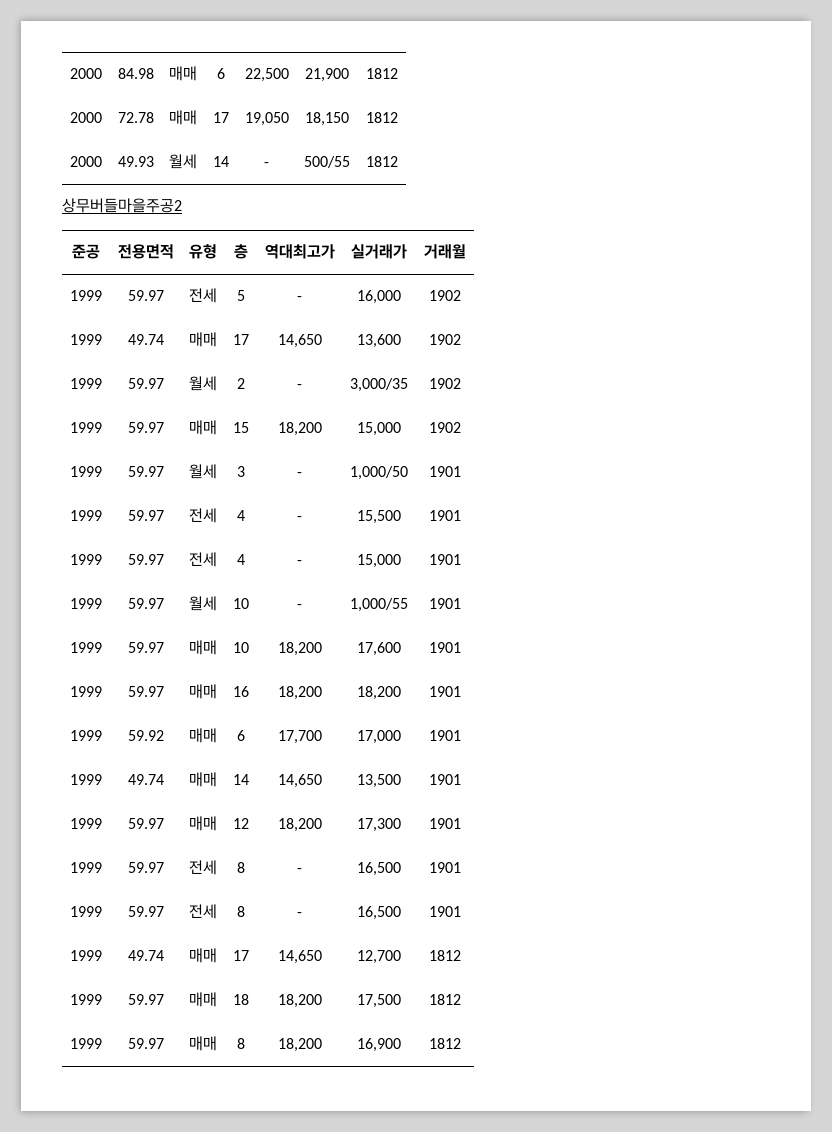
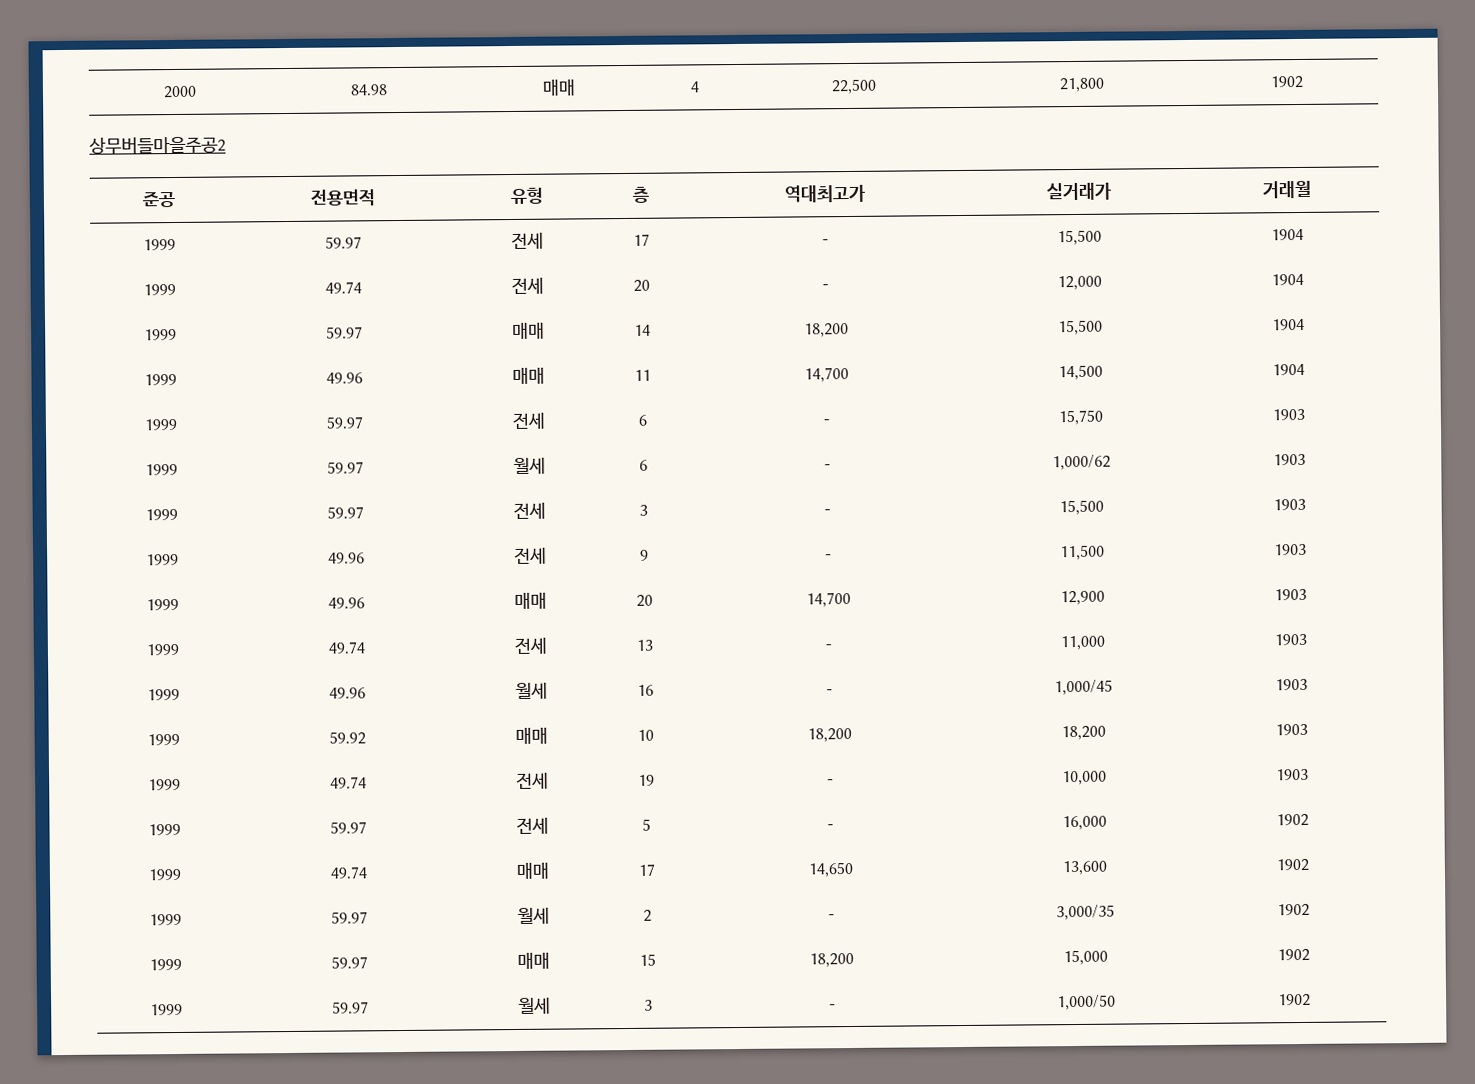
- 2000 | 84.98 | 매매 | 6 | 22,500 | 21,900 | 1812
- 2000 | 72.78 | 매매 | 17 | 19,050 | 18,150 | 1812
- 2000 | 49.93 | 월세 | 14 | - | 500/55 | 1812
+ 2000 | 84.98 | 매매 | 4 | 22,500 | 21,800 | 1902
+ 1999 | 59.97 | 전세 | 17 | - | 15,500 | 1904
+ 1999 | 49.74 | 전세 | 20 | - | 12,000 | 1904
+ 1999 | 59.97 | 매매 | 14 | 18,200 | 15,500 | 1904
+ 1999 | 49.96 | 매매 | 11 | 14,700 | 14,500 | 1904
+ 1999 | 59.97 | 전세 | 6 | - | 15,750 | 1903
+ 1999 | 59.97 | 월세 | 6 | - | 1,000/62 | 1903
+ 1999 | 59.97 | 전세 | 3 | - | 15,500 | 1903
+ 1999 | 49.96 | 전세 | 9 | - | 11,500 | 1903
+ 1999 | 49.96 | 매매 | 20 | 14,700 | 12,900 | 1903
+ 1999 | 49.74 | 전세 | 13 | - | 11,000 | 1903
+ 1999 | 49.96 | 월세 | 16 | - | 1,000/45 | 1903
+ 1999 | 59.92 | 매매 | 10 | 18,200 | 18,200 | 1903
+ 1999 | 49.74 | 전세 | 19 | - | 10,000 | 1903
- 1999 | 59.97 | 월세 | 3 | - | 1,000/50 | 1901
- 1999 | 59.97 | 전세 | 4 | - | 15,500 | 1901
- 1999 | 59.97 | 전세 | 4 | - | 15,000 | 1901
- 1999 | 59.97 | 월세 | 10 | - | 1,000/55 | 1901
- 1999 | 59.97 | 매매 | 10 | 18,200 | 17,600 | 1901
- 1999 | 59.97 | 매매 | 16 | 18,200 | 18,200 | 1901
- 1999 | 59.92 | 매매 | 6 | 17,700 | 17,000 | 1901
- 1999 | 49.74 | 매매 | 14 | 14,650 | 13,500 | 1901
- 1999 | 59.97 | 매매 | 12 | 18,200 | 17,300 | 1901
- 1999 | 59.97 | 전세 | 8 | - | 16,500 | 1901
- 1999 | 59.97 | 전세 | 8 | - | 16,500 | 1901
- 1999 | 49.74 | 매매 | 17 | 14,650 | 12,700 | 1812
- 1999 | 59.97 | 매매 | 18 | 18,200 | 17,500 | 1812
- 1999 | 59.97 | 매매 | 8 | 18,200 | 16,900 | 1812
+ 1999 | 59.97 | 월세 | 3 | - | 1,000/50 | 1902

